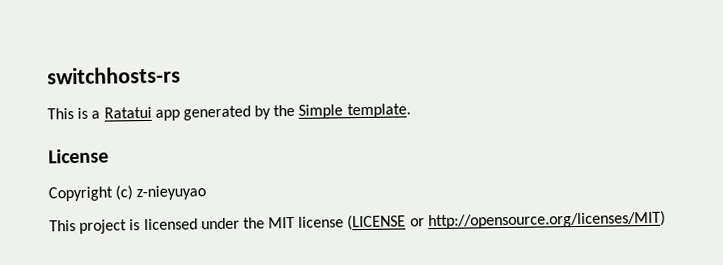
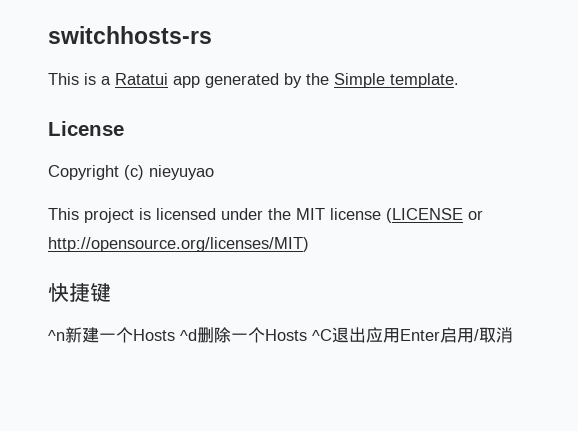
- Copyright (c) z-nieyuyao
+ Copyright (c) nieyuyao
+ 快捷键
+ ^n新建一个Hosts ^d删除一个Hosts ^C退出应用Enter启用/取消

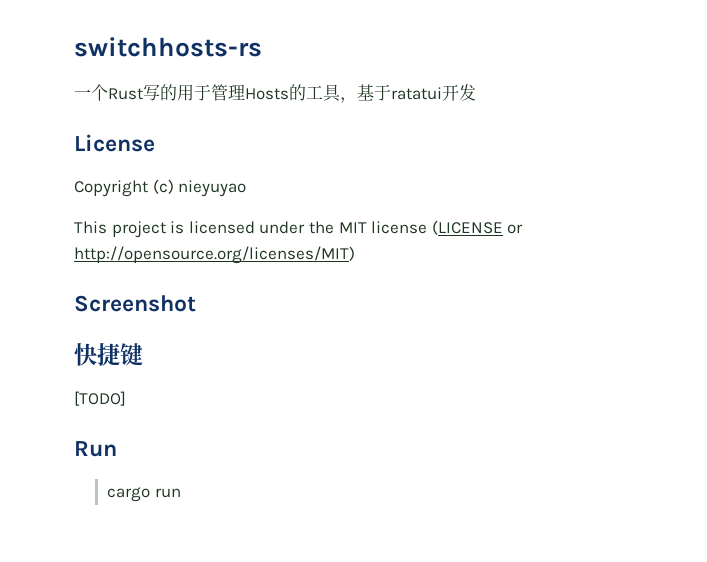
- This is a Ratatui app generated by the Simple template.
+ 一个Rust写的用于管理Hosts的工具，基于ratatui开发
+ Screenshot
- ^n新建一个Hosts ^d删除一个Hosts ^C退出应用Enter启用/取消
+ [TODO]
+ Run
+ cargo run

